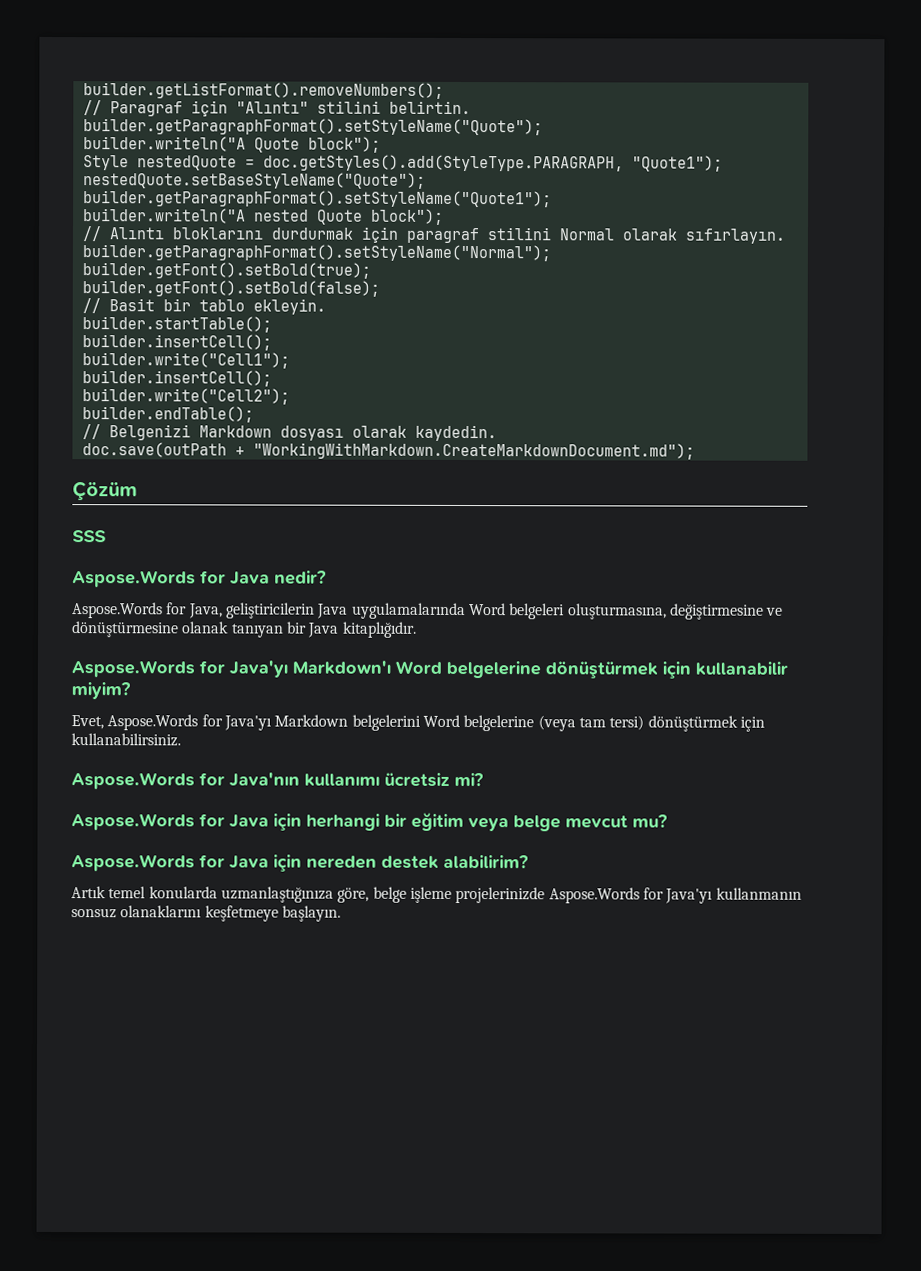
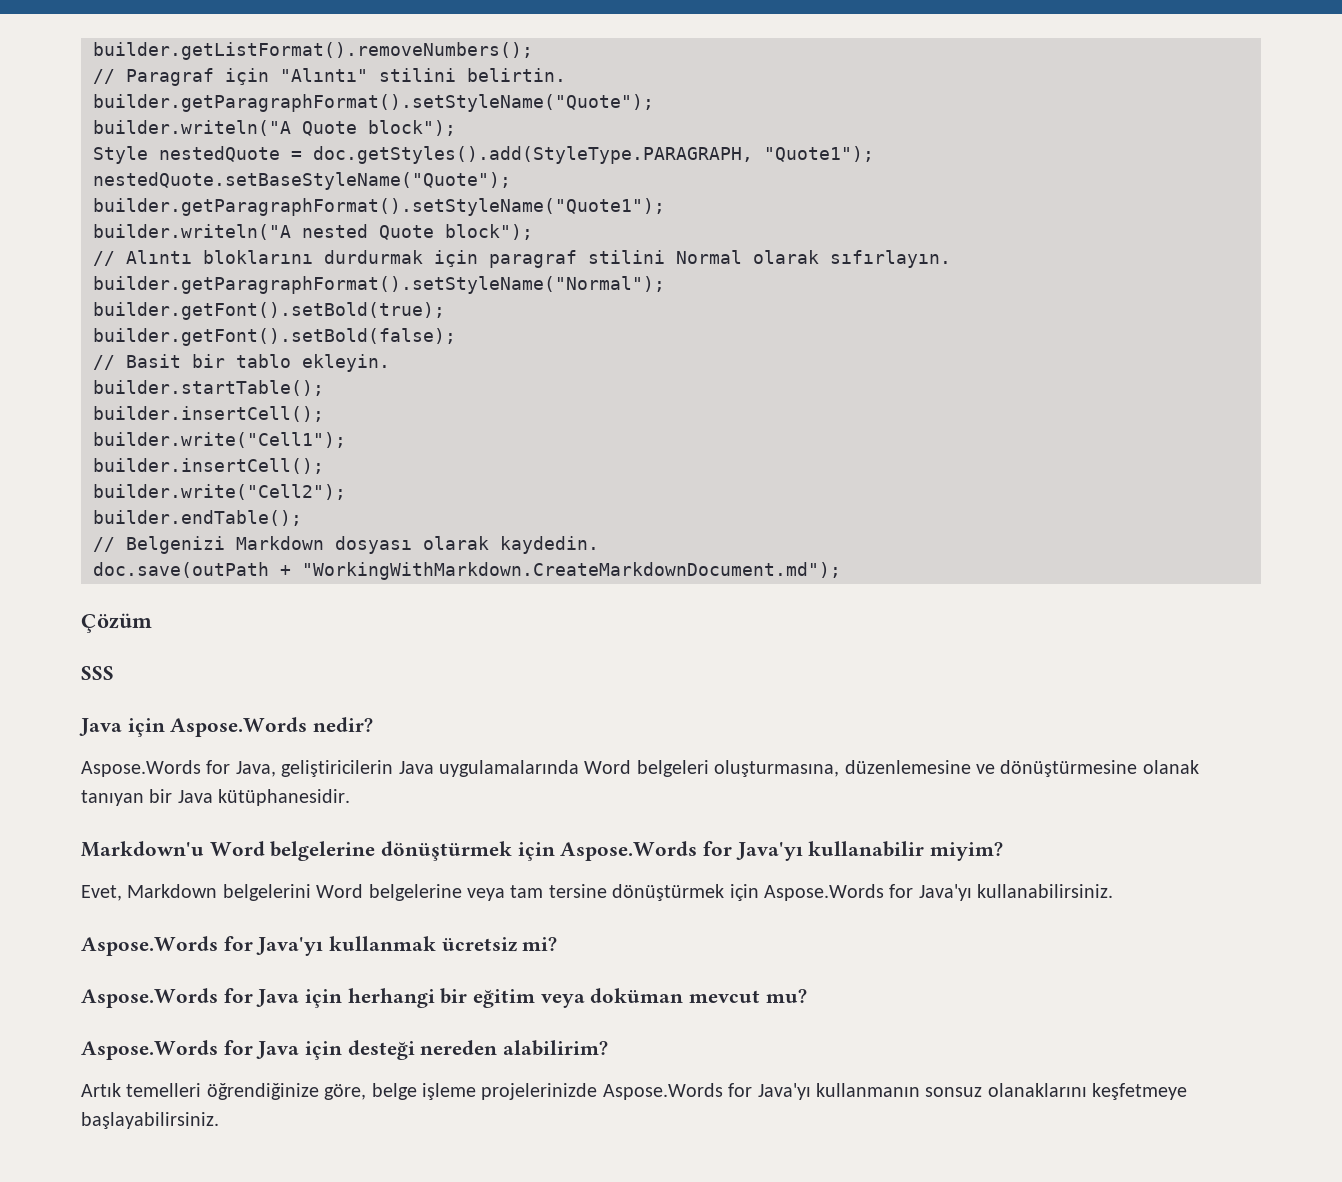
- Aspose.Words for Java nedir?
+ Java için Aspose.Words nedir?
- Aspose.Words for Java, geliştiricilerin Java uygulamalarında Word belgeleri oluşturmasına, değiştirmesine ve dönüştürmesine olanak tanıyan bir Java kitaplığıdır.
- Aspose.Words for Java'yı Markdown'ı Word belgelerine dönüştürmek için kullanabilir miyim?
- Evet, Aspose.Words for Java'yı Markdown belgelerini Word belgelerine (veya tam tersi) dönüştürmek için kullanabilirsiniz.
- Aspose.Words for Java'nın kullanımı ücretsiz mi?
+ Aspose.Words for Java, geliştiricilerin Java uygulamalarında Word belgeleri oluşturmasına, düzenlemesine ve dönüştürmesine olanak tanıyan bir Java kütüphanesidir.
+ Markdown'u Word belgelerine dönüştürmek için Aspose.Words for Java'yı kullanabilir miyim?
+ Evet, Markdown belgelerini Word belgelerine veya tam tersine dönüştürmek için Aspose.Words for Java'yı kullanabilirsiniz.
+ Aspose.Words for Java'yı kullanmak ücretsiz mi?
- Aspose.Words for Java için herhangi bir eğitim veya belge mevcut mu?
+ Aspose.Words for Java için herhangi bir eğitim veya doküman mevcut mu?
- Aspose.Words for Java için nereden destek alabilirim?
+ Aspose.Words for Java için desteği nereden alabilirim?
- Artık temel konularda uzmanlaştığınıza göre, belge işleme projelerinizde Aspose.Words for Java'yı kullanmanın sonsuz olanaklarını keşfetmeye başlayın.
+ Artık temelleri öğrendiğinize göre, belge işleme projelerinizde Aspose.Words for Java'yı kullanmanın sonsuz olanaklarını keşfetmeye başlayabilirsiniz.

